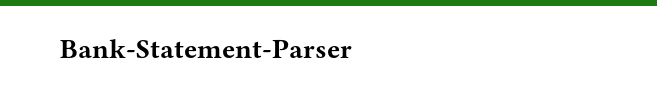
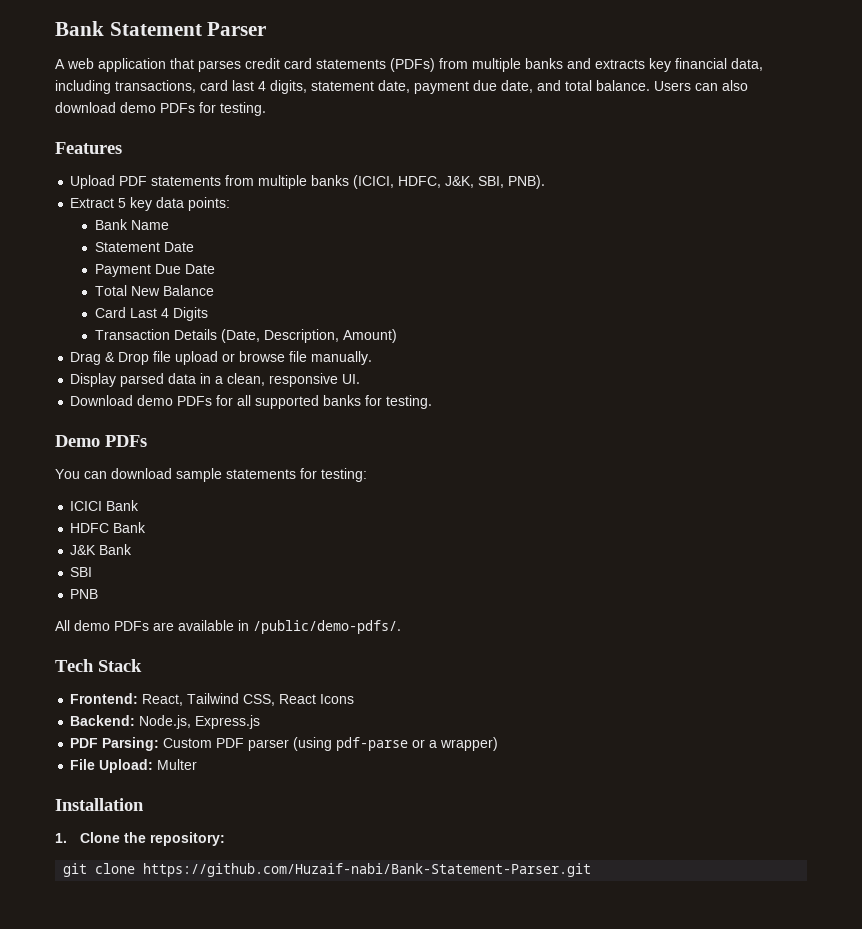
- Bank-Statement-Parser
+ Bank Statement Parser
+ A web application that parses credit card statements (PDFs) from multiple banks and extracts key financial data, including transactions, card last 4 digits, statement date, payment due date, and total balance. Users can also download demo PDFs for testing.
+ Features
+ Upload PDF statements from multiple banks (ICICI, HDFC, J&K, SBI, PNB).
+ Extract 5 key data points:
+ Bank Name
+ Statement Date
+ Payment Due Date
+ Total New Balance
+ Card Last 4 Digits
+ Transaction Details (Date, Description, Amount)
+ Drag & Drop file upload or browse file manually.
+ Display parsed data in a clean, responsive UI.
+ Download demo PDFs for all supported banks for testing.
+ Demo PDFs
+ You can download sample statements for testing:
+ ICICI Bank
+ HDFC Bank
+ J&K Bank
+ SBI
+ PNB
+ All demo PDFs are available in /public/demo-pdfs/.
+ Tech Stack
+ Frontend: React, Tailwind CSS, React Icons
+ Backend: Node.js, Express.js
+ PDF Parsing: Custom PDF parser (using pdf-parse or a wrapper)
+ File Upload: Multer
+ Installation
+ 1. Clone the repository:
+ git clone https://github.com/Huzaif-nabi/Bank-Statement-Parser.git

